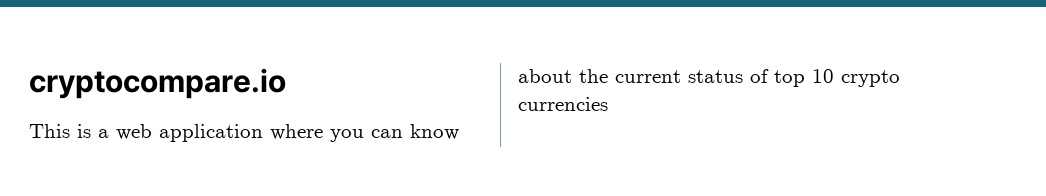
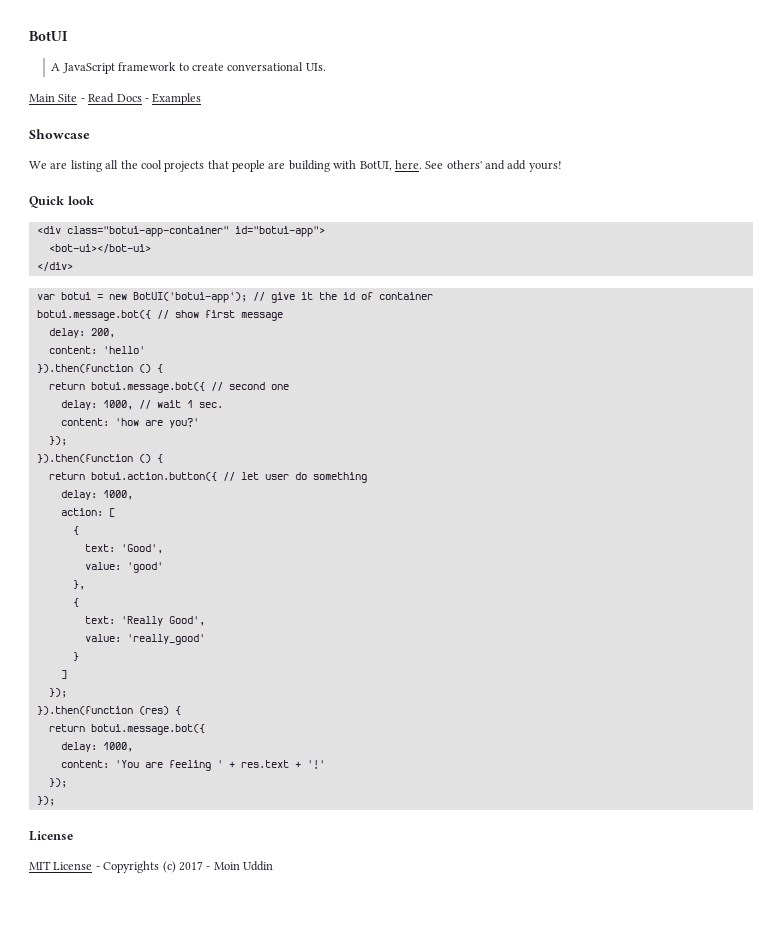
- cryptocompare.io
- This is a web application where you can know about the current status of top 10 crypto currencies
+ BotUI
+ A JavaScript framework to create conversational UIs.
+ Main Site - Read Docs - Examples
+ Showcase
+ We are listing all the cool projects that people are building with BotUI, here. See others' and add yours!
+ Quick look
+ <div class="botui-app-container" id="botui-app">
+ <bot-ui></bot-ui>
+ </div>
+ var botui = new BotUI('botui-app'); // give it the id of container
+ botui.message.bot({ // show first message
+ delay: 200,
+ content: 'hello'
+ }).then(function () {
+ return botui.message.bot({ // second one
+ delay: 1000, // wait 1 sec.
+ content: 'how are you?'
+ });
+ }).then(function () {
+ return botui.action.button({ // let user do something
+ delay: 1000,
+ action: [
+ {
+ text: 'Good',
+ value: 'good'
+ },
+ {
+ text: 'Really Good',
+ value: 'really_good'
+ }
+ ]
+ });
+ }).then(function (res) {
+ return botui.message.bot({
+ delay: 1000,
+ content: 'You are feeling ' + res.text + '!'
+ });
+ });
+ License
+ MIT License - Copyrights (c) 2017 - Moin Uddin

